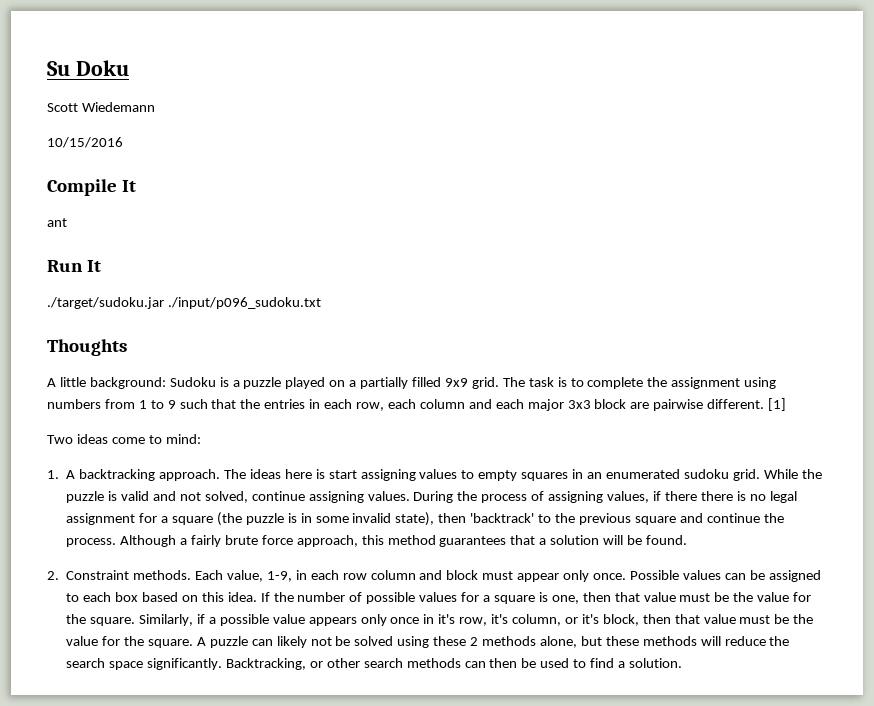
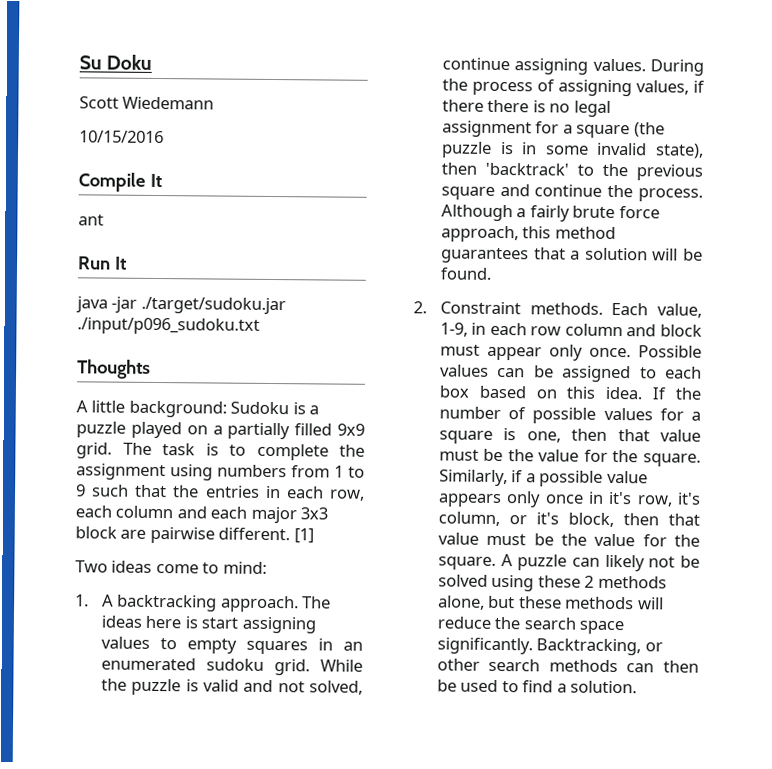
- ./target/sudoku.jar ./input/p096_sudoku.txt
+ java -jar ./target/sudoku.jar ./input/p096_sudoku.txt

